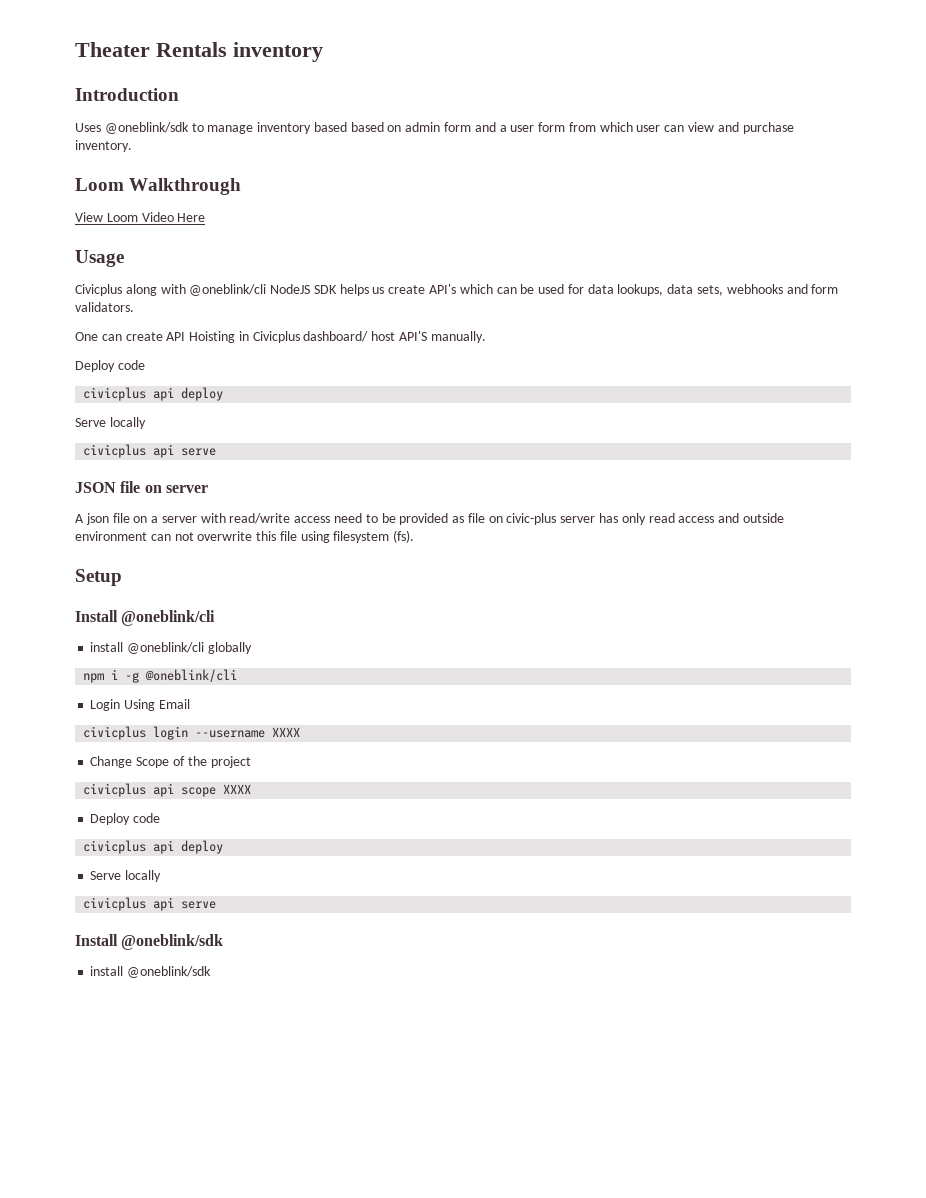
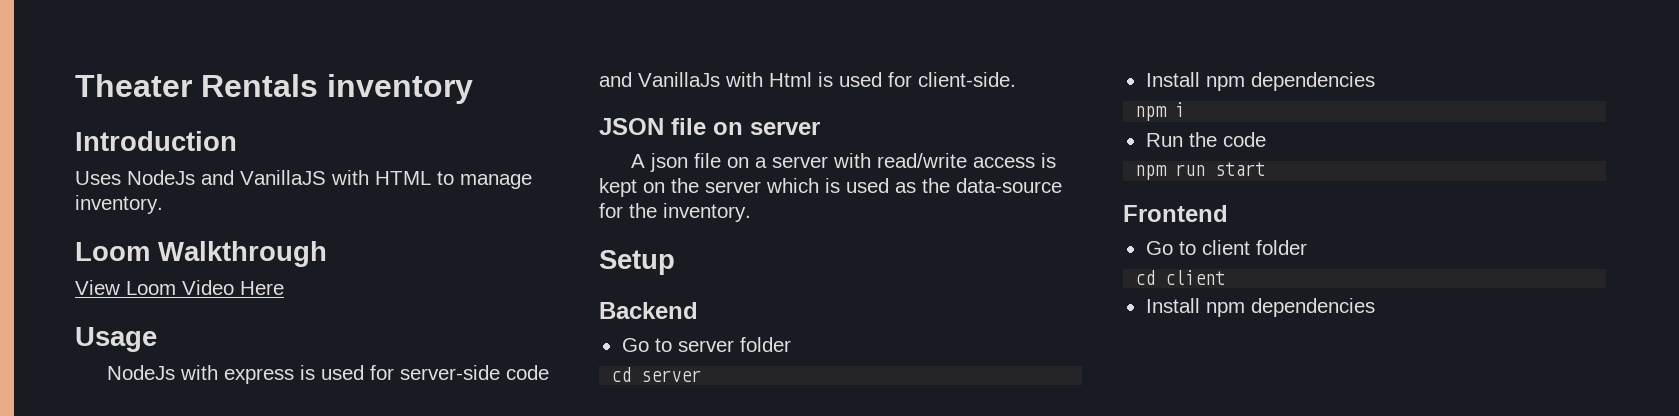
- Uses @oneblink/sdk to manage inventory based based on admin form and a user form from which user can view and purchase inventory.
+ Uses NodeJs and VanillaJS with HTML to manage inventory.
- Civicplus along with @oneblink/cli NodeJS SDK helps us create API's which can be used for data lookups, data sets, webhooks and form validators.
- One can create API Hoisting in Civicplus dashboard/ host API'S manually.
- Deploy code
- civicplus api deploy
- Serve locally
- civicplus api serve
+ NodeJs with express is used for server-side code and VanillaJs with Html is used for client-side.
- A json file on a server with read/write access need to be provided as file on civic-plus server has only read access and outside environment can not overwrite this file using filesystem (fs).
+ A json file on a server with read/write access is kept on the server which is used as the data-source for the inventory.
  Setup
- Install @oneblink/cli
- install @oneblink/cli globally
- npm i -g @oneblink/cli
- Login Using Email
- civicplus login --username XXXX
- Change Scope of the project
- civicplus api scope XXXX
- Deploy code
- civicplus api deploy
- Serve locally
- civicplus api serve
- Install @oneblink/sdk
- install @oneblink/sdk
+ Backend
+ Go to server folder
+ cd server
+ Install npm dependencies
+ npm i
+ Run the code
+ npm run start
+ Frontend
+ Go to client folder
+ cd client
+ Install npm dependencies

